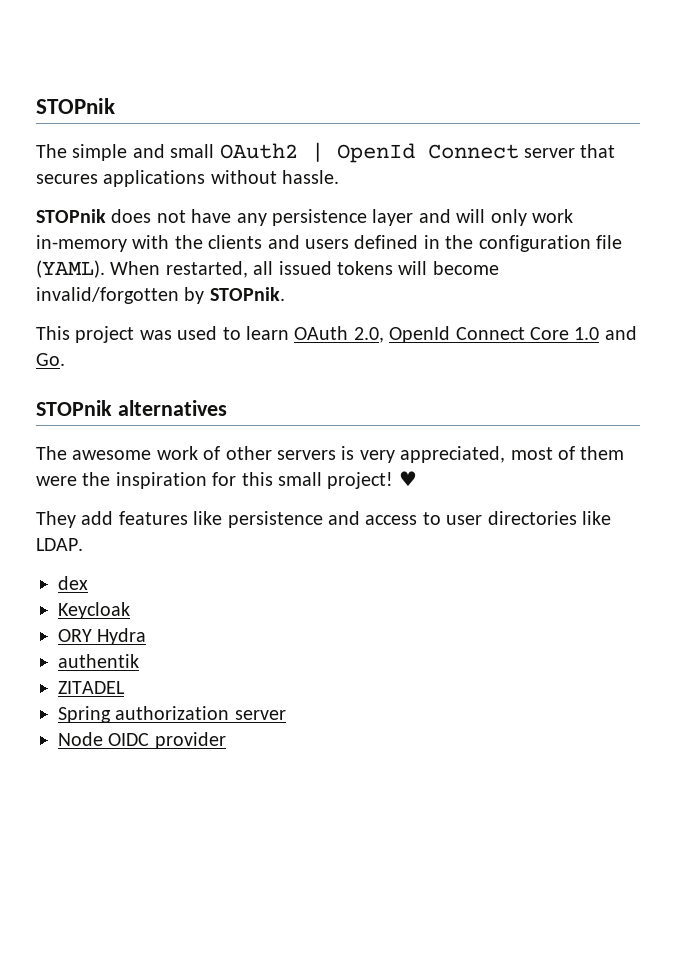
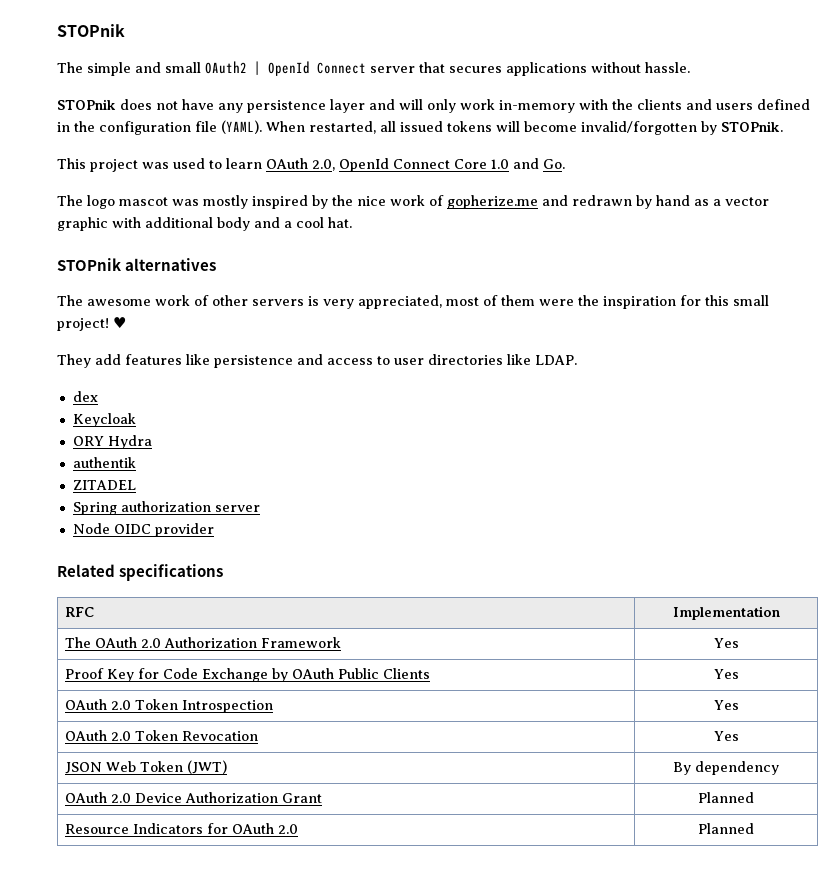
+ The logo mascot was mostly inspired by the nice work of gopherize.me and redrawn by hand as a vector graphic with additional body and a cool hat.
+ Related specifications
+ RFC | Implementation
+ The OAuth 2.0 Authorization Framework | Yes
+ Proof Key for Code Exchange by OAuth Public Clients | Yes
+ OAuth 2.0 Token Introspection | Yes
+ OAuth 2.0 Token Revocation | Yes
+ JSON Web Token (JWT) | By dependency
+ OAuth 2.0 Device Authorization Grant | Planned
+ Resource Indicators for OAuth 2.0 | Planned

